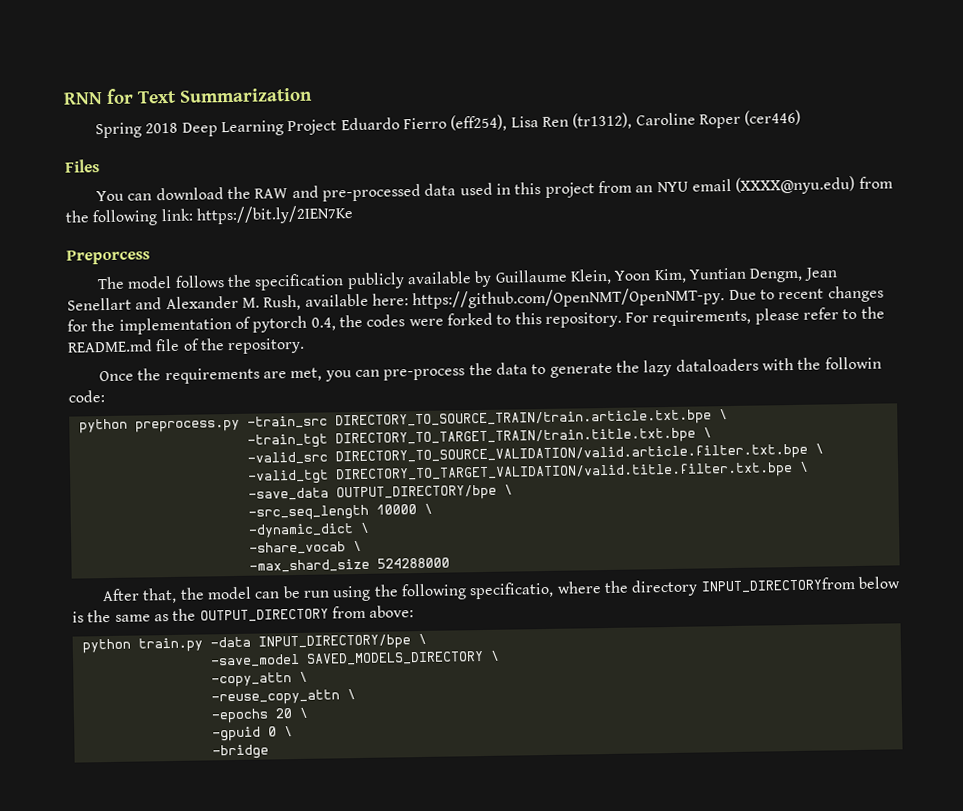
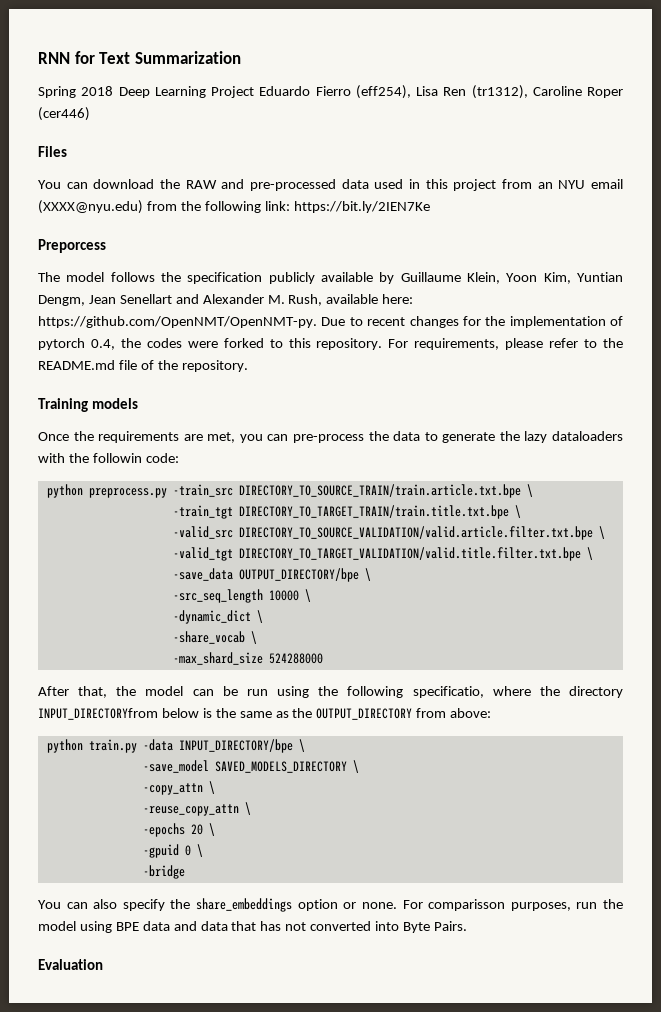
+ Training models
+ You can also specify the share_embeddings option or none. For comparisson purposes, run the model using BPE data and data that has not converted into Byte Pairs.
+ Evaluation

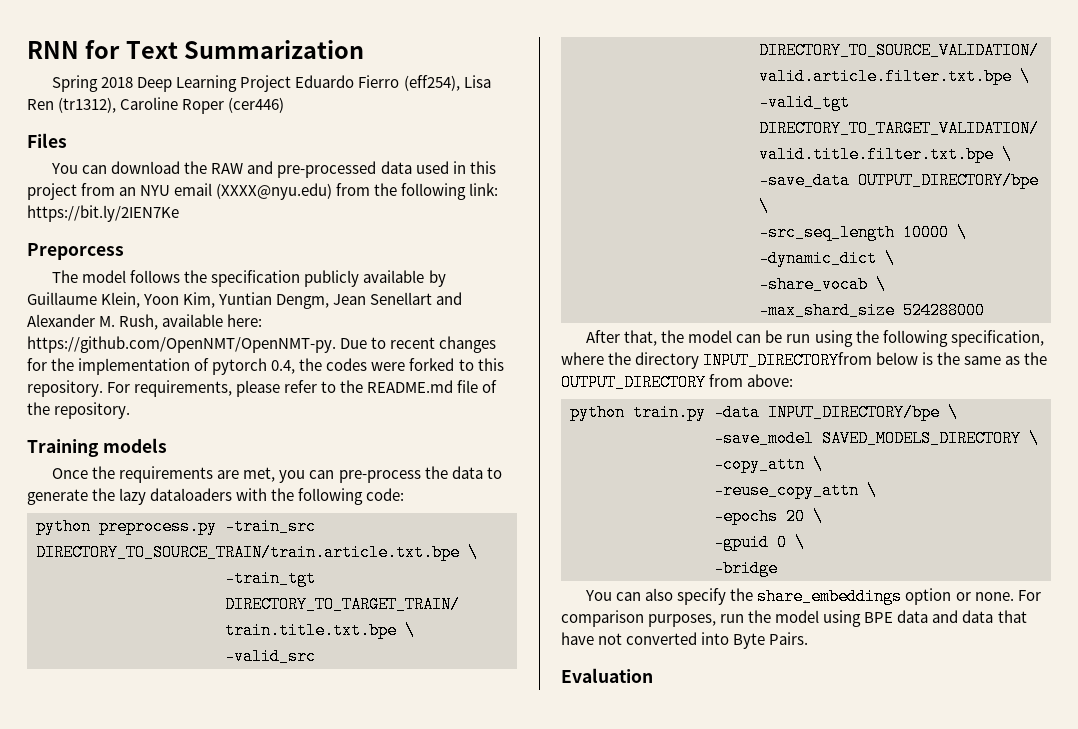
- Once the requirements are met, you can pre-process the data to generate the lazy dataloaders with the followin code:
+ Once the requirements are met, you can pre-process the data to generate the lazy dataloaders with the following code:
- After that, the model can be run using the following specificatio, where the directory INPUT_DIRECTORYfrom below is the same as the OUTPUT_DIRECTORY from above:
+ After that, the model can be run using the following specification, where the directory INPUT_DIRECTORYfrom below is the same as the OUTPUT_DIRECTORY from above:
- For comparisson purposes, run the model using BPE data and data that has not converted into Byte Pairs.
+ For comparison purposes, run the model using BPE data and data that have not converted into Byte Pairs.

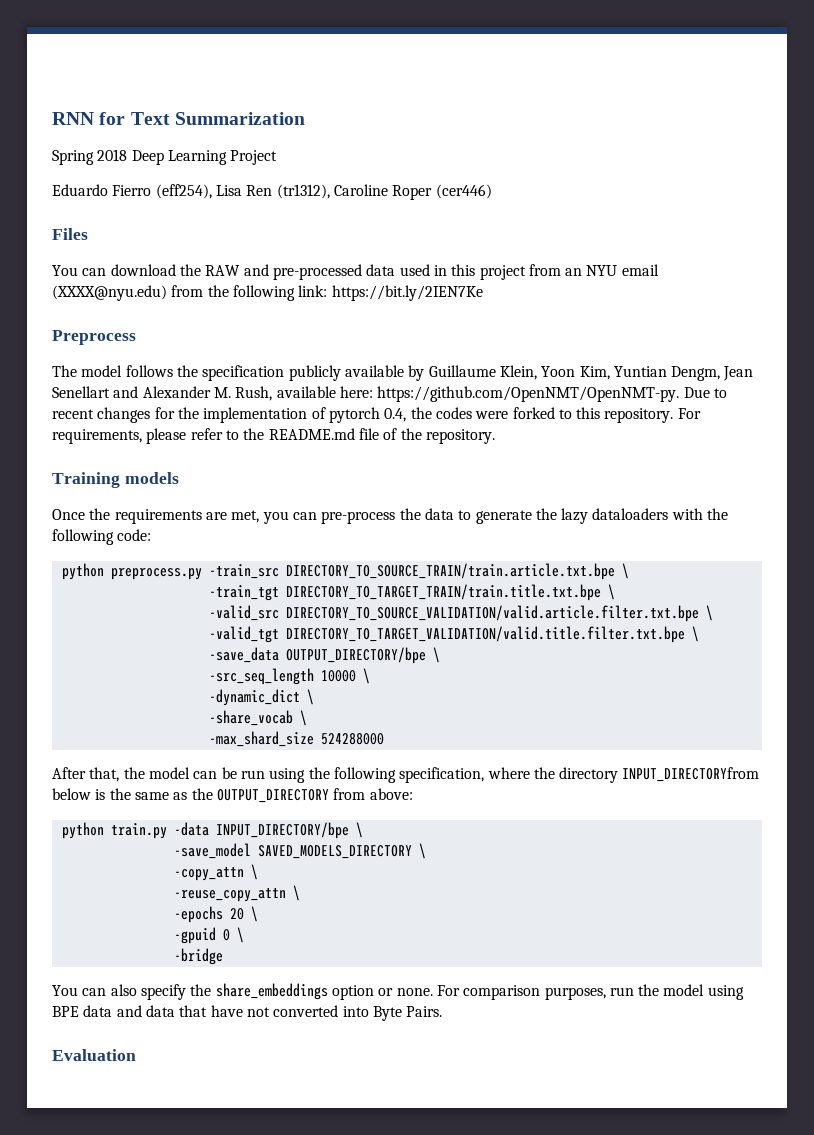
- Spring 2018 Deep Learning Project Eduardo Fierro (eff254), Lisa Ren (tr1312), Caroline Roper (cer446)
+ Spring 2018 Deep Learning Project
+ Eduardo Fierro (eff254), Lisa Ren (tr1312), Caroline Roper (cer446)
- Preporcess
+ Preprocess

